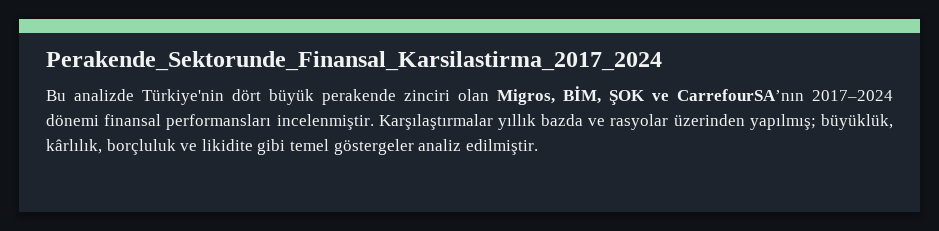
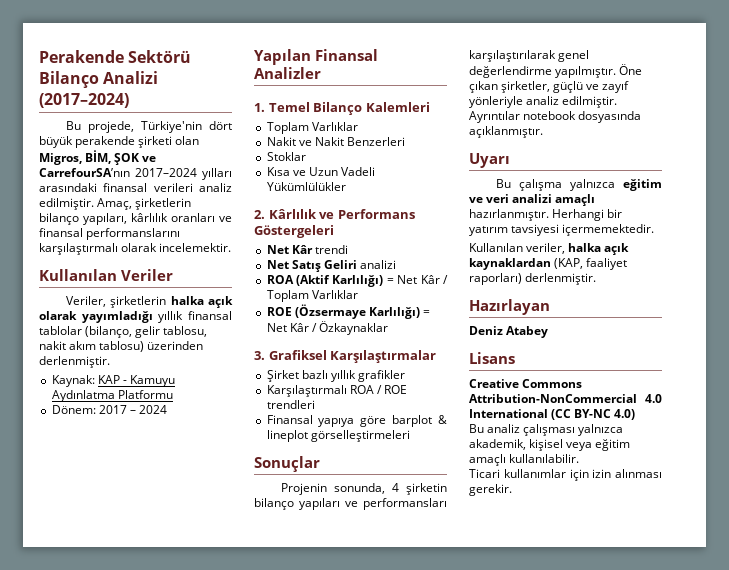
- Perakende_Sektorunde_Finansal_Karsilastirma_2017_2024
- Bu analizde Türkiye'nin dört büyük perakende zinciri olan Migros, BİM, ŞOK ve CarrefourSA’nın 2017–2024 dönemi finansal performansları incelenmiştir. Karşılaştırmalar yıllık bazda ve rasyolar üzerinden yapılmış; büyüklük, kârlılık, borçluluk ve likidite gibi temel göstergeler analiz edilmiştir.
+ Perakende Sektörü Bilanço Analizi (2017–2024)
+ Bu projede, Türkiye'nin dört büyük perakende şirketi olan Migros, BİM, ŞOK ve CarrefourSA’nın 2017–2024 yılları arasındaki finansal verileri analiz edilmiştir. Amaç, şirketlerin bilanço yapıları, kârlılık oranları ve finansal performanslarını karşılaştırmalı olarak incelemektir.
+ Kullanılan Veriler
+ Veriler, şirketlerin halka açık olarak yayımladığı yıllık finansal tablolar (bilanço, gelir tablosu, nakit akım tablosu) üzerinden derlenmiştir.
+ Kaynak: KAP - Kamuyu Aydınlatma Platformu
+ Dönem: 2017 – 2024
+ Yapılan Finansal Analizler
+ 1. Temel Bilanço Kalemleri
+ Toplam Varlıklar
+ Nakit ve Nakit Benzerleri
+ Stoklar
+ Kısa ve Uzun Vadeli Yükümlülükler
+ 2. Kârlılık ve Performans Göstergeleri
+ Net Kâr trendi
+ Net Satış Geliri analizi
+ ROA (Aktif Karlılığı) = Net Kâr / Toplam Varlıklar
+ ROE (Özsermaye Karlılığı) = Net Kâr / Özkaynaklar
+ 3. Grafiksel Karşılaştırmalar
+ Şirket bazlı yıllık grafikler
+ Karşılaştırmalı ROA / ROE trendleri
+ Finansal yapıya göre barplot & lineplot görselleştirmeleri
+ Sonuçlar
+ Projenin sonunda, 4 şirketin bilanço yapıları ve performansları karşılaştırılarak genel değerlendirme yapılmıştır. Öne çıkan şirketler, güçlü ve zayıf yönleriyle analiz edilmiştir. Ayrıntılar notebook dosyasında açıklanmıştır.
+ Uyarı
+ Bu çalışma yalnızca eğitim ve veri analizi amaçlı hazırlanmıştır. Herhangi bir yatırım tavsiyesi içermemektedir.
+ Kullanılan veriler, halka açık kaynaklardan (KAP, faaliyet raporları) derlenmiştir.
+ Hazırlayan
+ Deniz Atabey
+ Lisans
+ Creative Commons Attribution-NonCommercial 4.0 International (CC BY-NC 4.0)
+ Bu analiz çalışması yalnızca akademik, kişisel veya eğitim amaçlı kullanılabilir.
+ Ticari kullanımlar için izin alınması gerekir.

